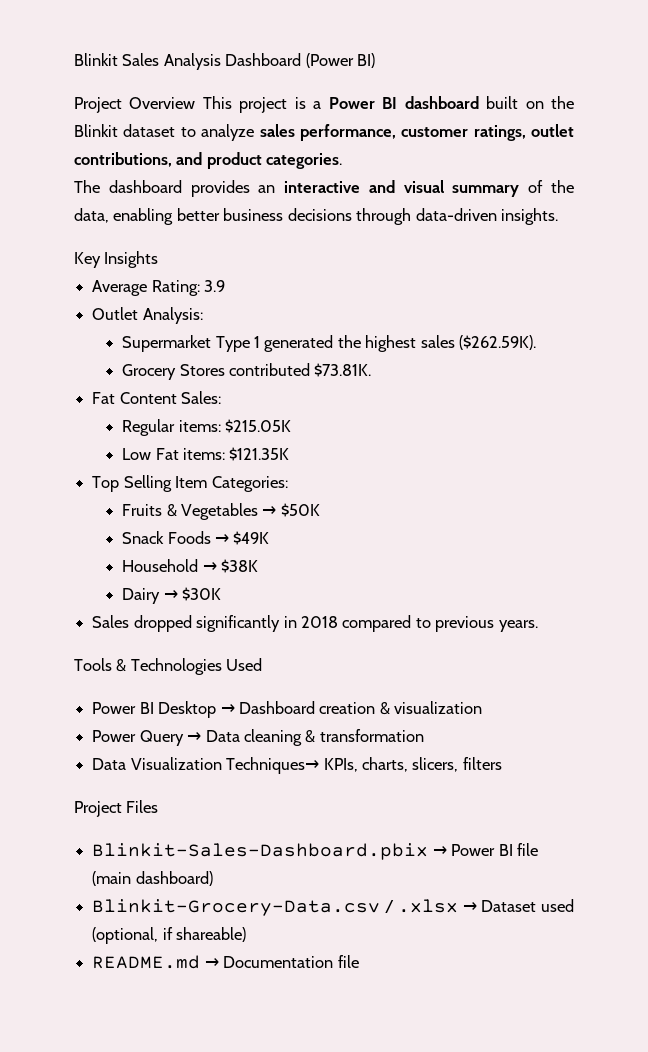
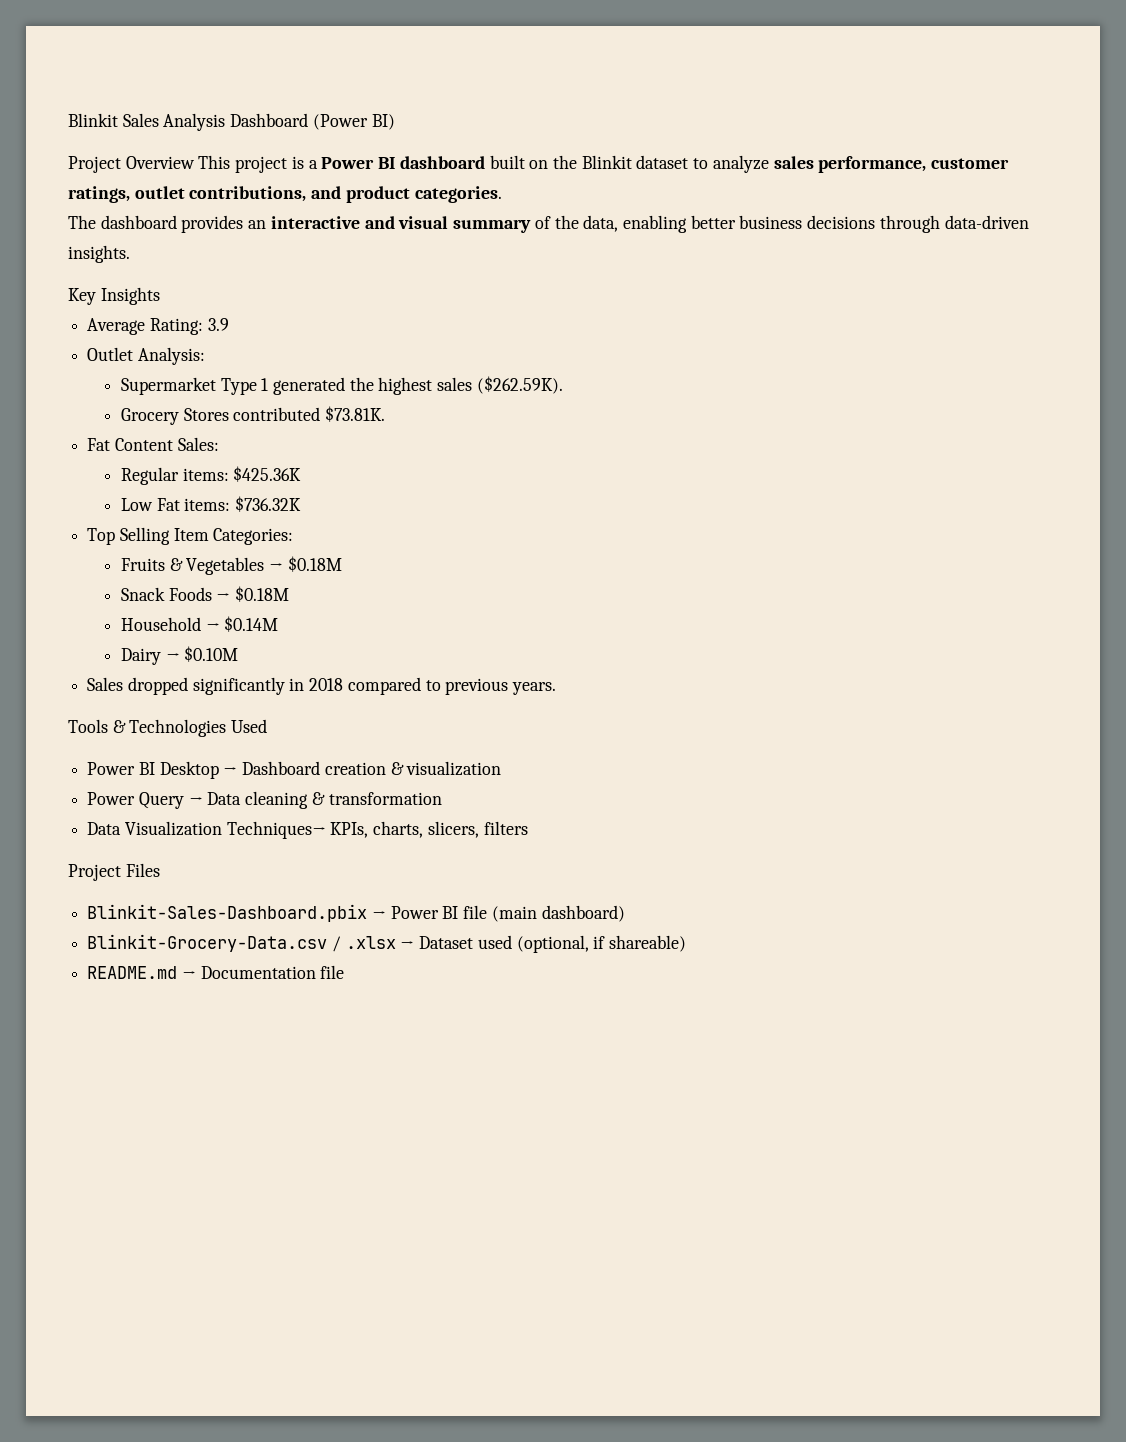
- Regular items: $215.05K
+ Regular items: $425.36K
- Low Fat items: $121.35K
+ Low Fat items: $736.32K
- Fruits & Vegetables → $50K
+ Fruits & Vegetables → $0.18M
- Snack Foods → $49K
+ Snack Foods → $0.18M
- Household → $38K
+ Household → $0.14M
- Dairy → $30K
+ Dairy → $0.10M

